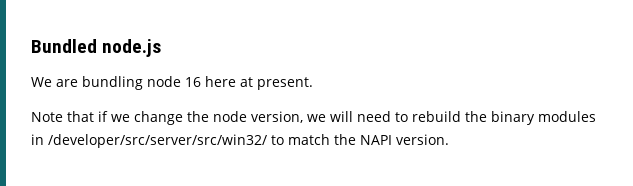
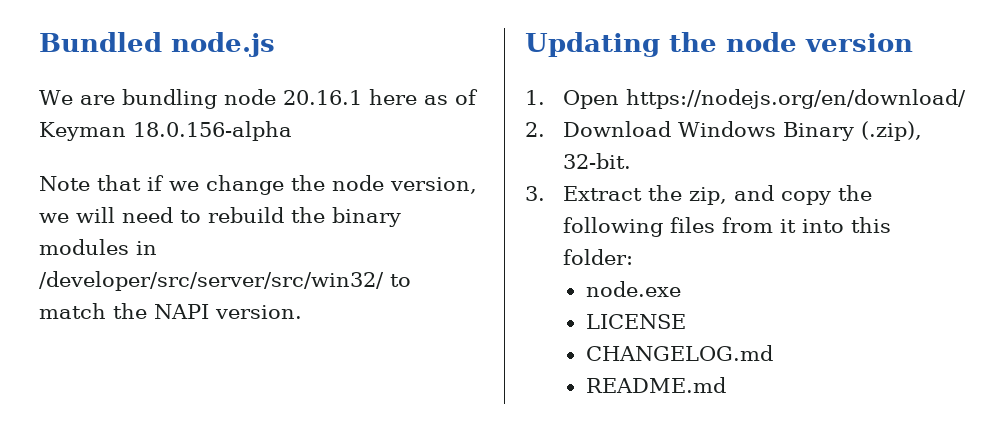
- We are bundling node 16 here at present.
+ We are bundling node 20.16.1 here as of Keyman 18.0.156-alpha
+ Updating the node version
+ 1. Open https://nodejs.org/en/download/
+ 2. Download Windows Binary (.zip), 32-bit.
+ 3. Extract the zip, and copy the following files from it into this folder:
+ node.exe
+ LICENSE
+ CHANGELOG.md
+ README.md

